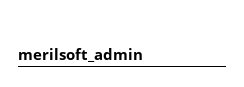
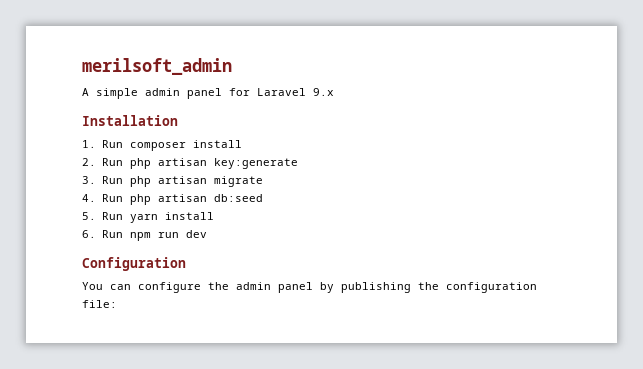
+ A simple admin panel for Laravel 9.x
+ Installation
+ 1. Run composer install
+ 2. Run php artisan key:generate
+ 3. Run php artisan migrate
+ 4. Run php artisan db:seed
+ 5. Run yarn install
+ 6. Run npm run dev
+ Configuration
+ You can configure the admin panel by publishing the configuration file:

